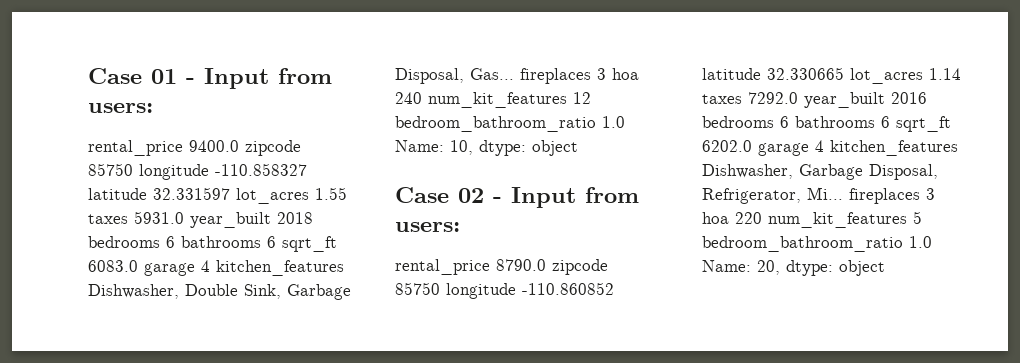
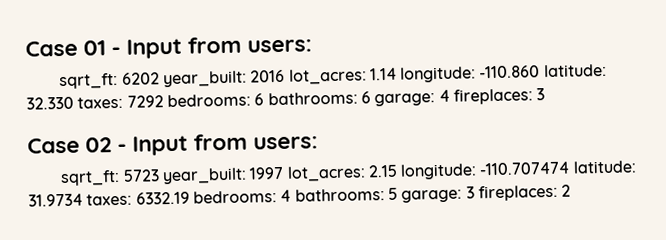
- rental_price 9400.0 zipcode 85750 longitude -110.858327 latitude 32.331597 lot_acres 1.55 taxes 5931.0 year_built 2018 bedrooms 6 bathrooms 6 sqrt_ft 6083.0 garage 4 kitchen_features Dishwasher, Double Sink, Garbage Disposal, Gas... fireplaces 3 hoa 240 num_kit_features 12 bedroom_bathroom_ratio 1.0 Name: 10, dtype: object
+ sqrt_ft: 6202 year_built: 2016 lot_acres: 1.14 longitude: -110.860 latitude: 32.330 taxes: 7292 bedrooms: 6 bathrooms: 6 garage: 4 fireplaces: 3
- rental_price 8790.0 zipcode 85750 longitude -110.860852 latitude 32.330665 lot_acres 1.14 taxes 7292.0 year_built 2016 bedrooms 6 bathrooms 6 sqrt_ft 6202.0 garage 4 kitchen_features Dishwasher, Garbage Disposal, Refrigerator, Mi... fireplaces 3 hoa 220 num_kit_features 5 bedroom_bathroom_ratio 1.0 Name: 20, dtype: object
+ sqrt_ft: 5723 year_built: 1997 lot_acres: 2.15 longitude: -110.707474 latitude: 31.9734 taxes: 6332.19 bedrooms: 4 bathrooms: 5 garage: 3 fireplaces: 2

